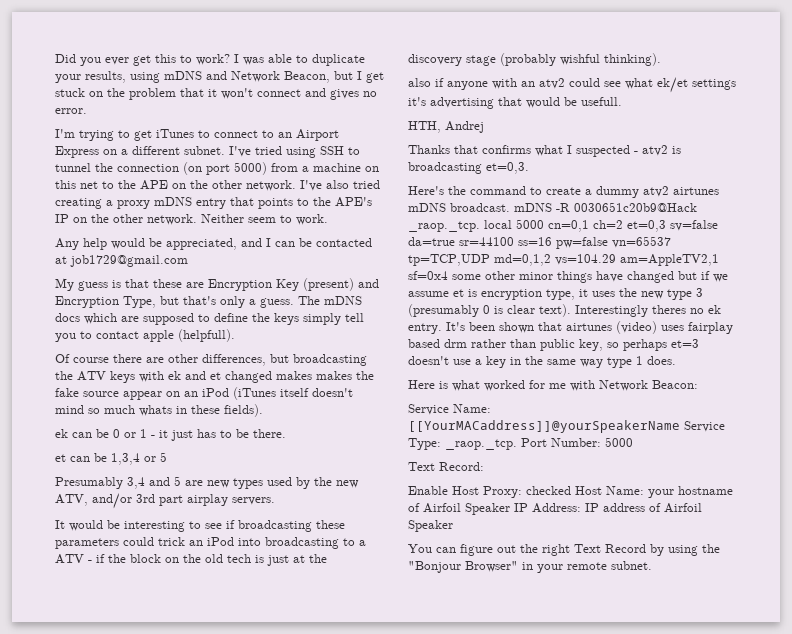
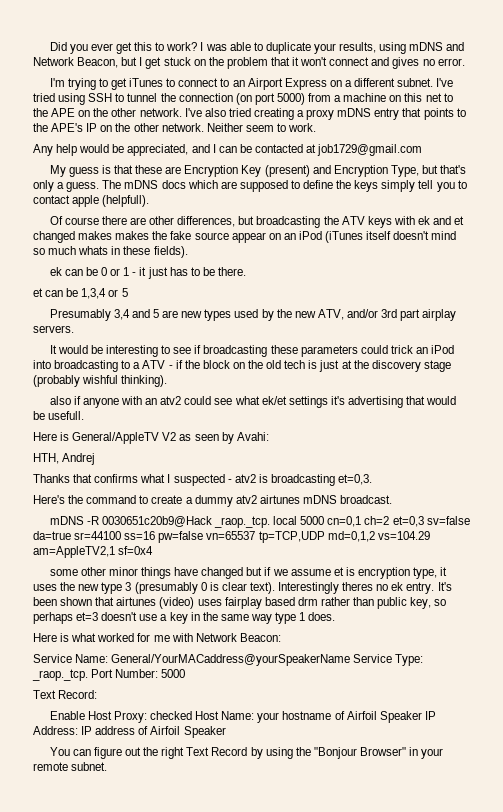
+ Here is General/AppleTV V2 as seen by Avahi:
- Here's the command to create a dummy atv2 airtunes mDNS broadcast. mDNS -R 0030651c20b9@Hack _raop._tcp. local 5000 cn=0,1 ch=2 et=0,3 sv=false da=true sr=44100 ss=16 pw=false vn=65537 tp=TCP,UDP md=0,1,2 vs=104.29 am=AppleTV2,1 sf=0x4 some other minor things have changed but if we assume et is encryption type, it uses the new type 3 (presumably 0 is clear text).
+ Here's the command to create a dummy atv2 airtunes mDNS broadcast.
+ mDNS -R 0030651c20b9@Hack _raop._tcp. local 5000 cn=0,1 ch=2 et=0,3 sv=false da=true sr=44100 ss=16 pw=false vn=65537 tp=TCP,UDP md=0,1,2 vs=104.29 am=AppleTV2,1 sf=0x4
+ some other minor things have changed but if we assume et is encryption type, it uses the new type 3 (presumably 0 is clear text).
- Service Name: [[YourMACaddress]]@yourSpeakerName Service Type: _raop._tcp. Port Number: 5000
+ Service Name: General/YourMACaddress@yourSpeakerName Service Type: _raop._tcp. Port Number: 5000

